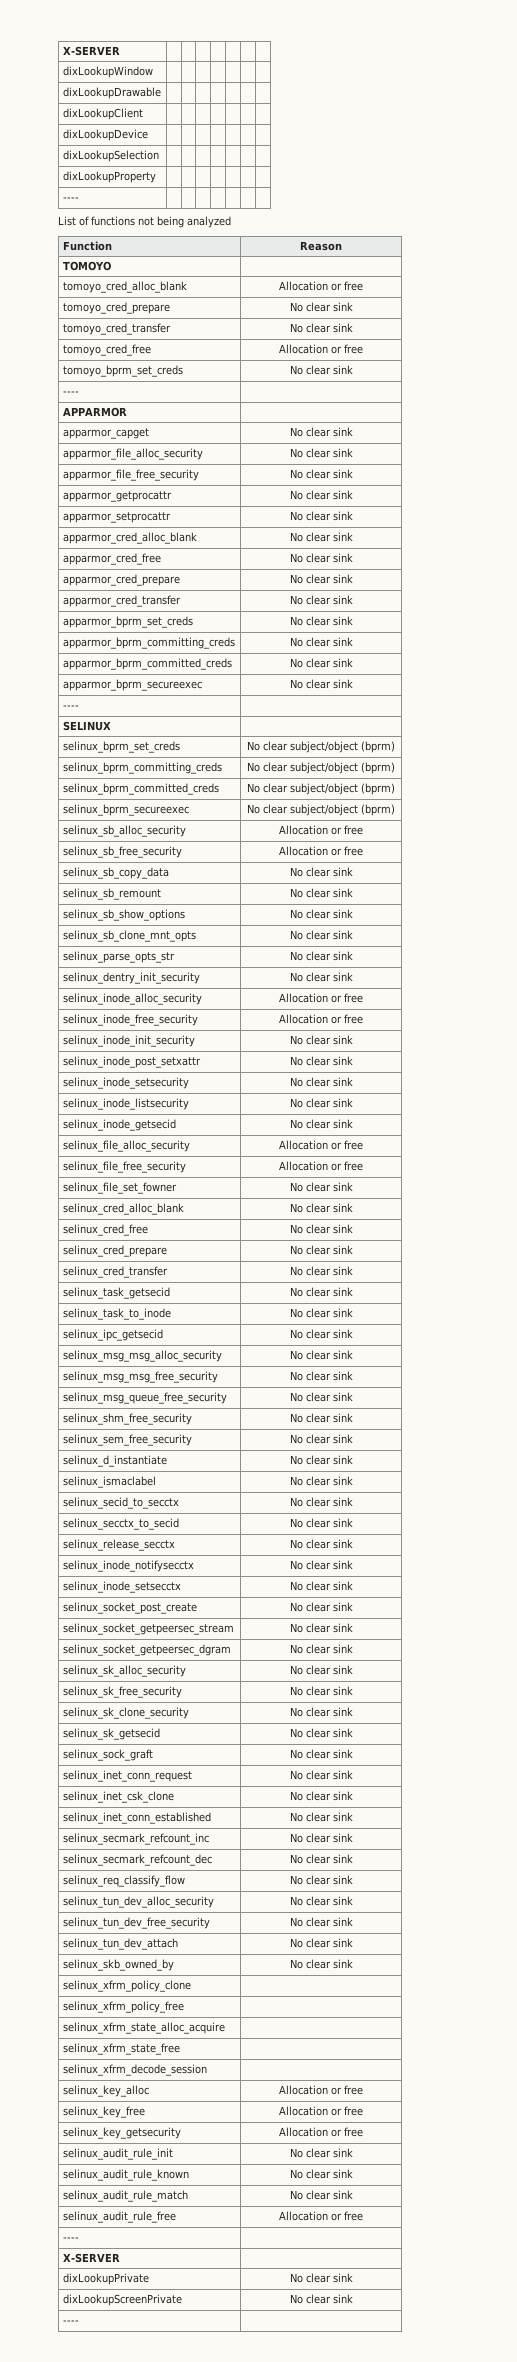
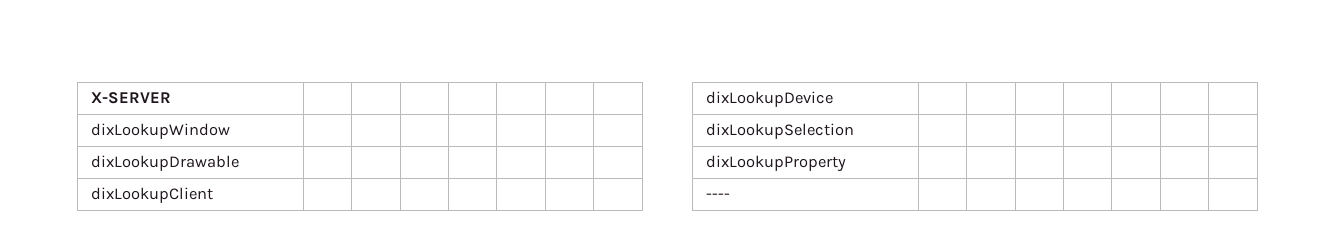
- List of functions not being analyzed
- Function | Reason
- TOMOYO |
- tomoyo_cred_alloc_blank | Allocation or free
- tomoyo_cred_prepare | No clear sink
- tomoyo_cred_transfer | No clear sink
- tomoyo_cred_free | Allocation or free
- tomoyo_bprm_set_creds | No clear sink
- ---- |
- APPARMOR |
- apparmor_capget | No clear sink
- apparmor_file_alloc_security | No clear sink
- apparmor_file_free_security | No clear sink
- apparmor_getprocattr | No clear sink
- apparmor_setprocattr | No clear sink
- apparmor_cred_alloc_blank | No clear sink
- apparmor_cred_free | No clear sink
- apparmor_cred_prepare | No clear sink
- apparmor_cred_transfer | No clear sink
- apparmor_bprm_set_creds | No clear sink
- apparmor_bprm_committing_creds | No clear sink
- apparmor_bprm_committed_creds | No clear sink
- apparmor_bprm_secureexec | No clear sink
- ---- |
- SELINUX |
- selinux_bprm_set_creds | No clear subject/object (bprm)
- selinux_bprm_committing_creds | No clear subject/object (bprm)
- selinux_bprm_committed_creds | No clear subject/object (bprm)
- selinux_bprm_secureexec | No clear subject/object (bprm)
- selinux_sb_alloc_security | Allocation or free
- selinux_sb_free_security | Allocation or free
- selinux_sb_copy_data | No clear sink
- selinux_sb_remount | No clear sink
- selinux_sb_show_options | No clear sink
- selinux_sb_clone_mnt_opts | No clear sink
- selinux_parse_opts_str | No clear sink
- selinux_dentry_init_security | No clear sink
- selinux_inode_alloc_security | Allocation or free
- selinux_inode_free_security | Allocation or free
- selinux_inode_init_security | No clear sink
- selinux_inode_post_setxattr | No clear sink
- selinux_inode_setsecurity | No clear sink
- selinux_inode_listsecurity | No clear sink
- selinux_inode_getsecid | No clear sink
- selinux_file_alloc_security | Allocation or free
- selinux_file_free_security | Allocation or free
- selinux_file_set_fowner | No clear sink
- selinux_cred_alloc_blank | No clear sink
- selinux_cred_free | No clear sink
- selinux_cred_prepare | No clear sink
- selinux_cred_transfer | No clear sink
- selinux_task_getsecid | No clear sink
- selinux_task_to_inode | No clear sink
- selinux_ipc_getsecid | No clear sink
- selinux_msg_msg_alloc_security | No clear sink
- selinux_msg_msg_free_security | No clear sink
- selinux_msg_queue_free_security | No clear sink
- selinux_shm_free_security | No clear sink
- selinux_sem_free_security | No clear sink
- selinux_d_instantiate | No clear sink
- selinux_ismaclabel | No clear sink
- selinux_secid_to_secctx | No clear sink
- selinux_secctx_to_secid | No clear sink
- selinux_release_secctx | No clear sink
- selinux_inode_notifysecctx | No clear sink
- selinux_inode_setsecctx | No clear sink
- selinux_socket_post_create | No clear sink
- selinux_socket_getpeersec_stream | No clear sink
- selinux_socket_getpeersec_dgram | No clear sink
- selinux_sk_alloc_security | No clear sink
- selinux_sk_free_security | No clear sink
- selinux_sk_clone_security | No clear sink
- selinux_sk_getsecid | No clear sink
- selinux_sock_graft | No clear sink
- selinux_inet_conn_request | No clear sink
- selinux_inet_csk_clone | No clear sink
- selinux_inet_conn_established | No clear sink
- selinux_secmark_refcount_inc | No clear sink
- selinux_secmark_refcount_dec | No clear sink
- selinux_req_classify_flow | No clear sink
- selinux_tun_dev_alloc_security | No clear sink
- selinux_tun_dev_free_security | No clear sink
- selinux_tun_dev_attach | No clear sink
- selinux_skb_owned_by | No clear sink
- selinux_xfrm_policy_clone |
- selinux_xfrm_policy_free |
- selinux_xfrm_state_alloc_acquire |
- selinux_xfrm_state_free |
- selinux_xfrm_decode_session |
- selinux_key_alloc | Allocation or free
- selinux_key_free | Allocation or free
- selinux_key_getsecurity | Allocation or free
- selinux_audit_rule_init | No clear sink
- selinux_audit_rule_known | No clear sink
- selinux_audit_rule_match | No clear sink
- selinux_audit_rule_free | Allocation or free
- ---- |
- X-SERVER |
- dixLookupPrivate | No clear sink
- dixLookupScreenPrivate | No clear sink
- ---- |

